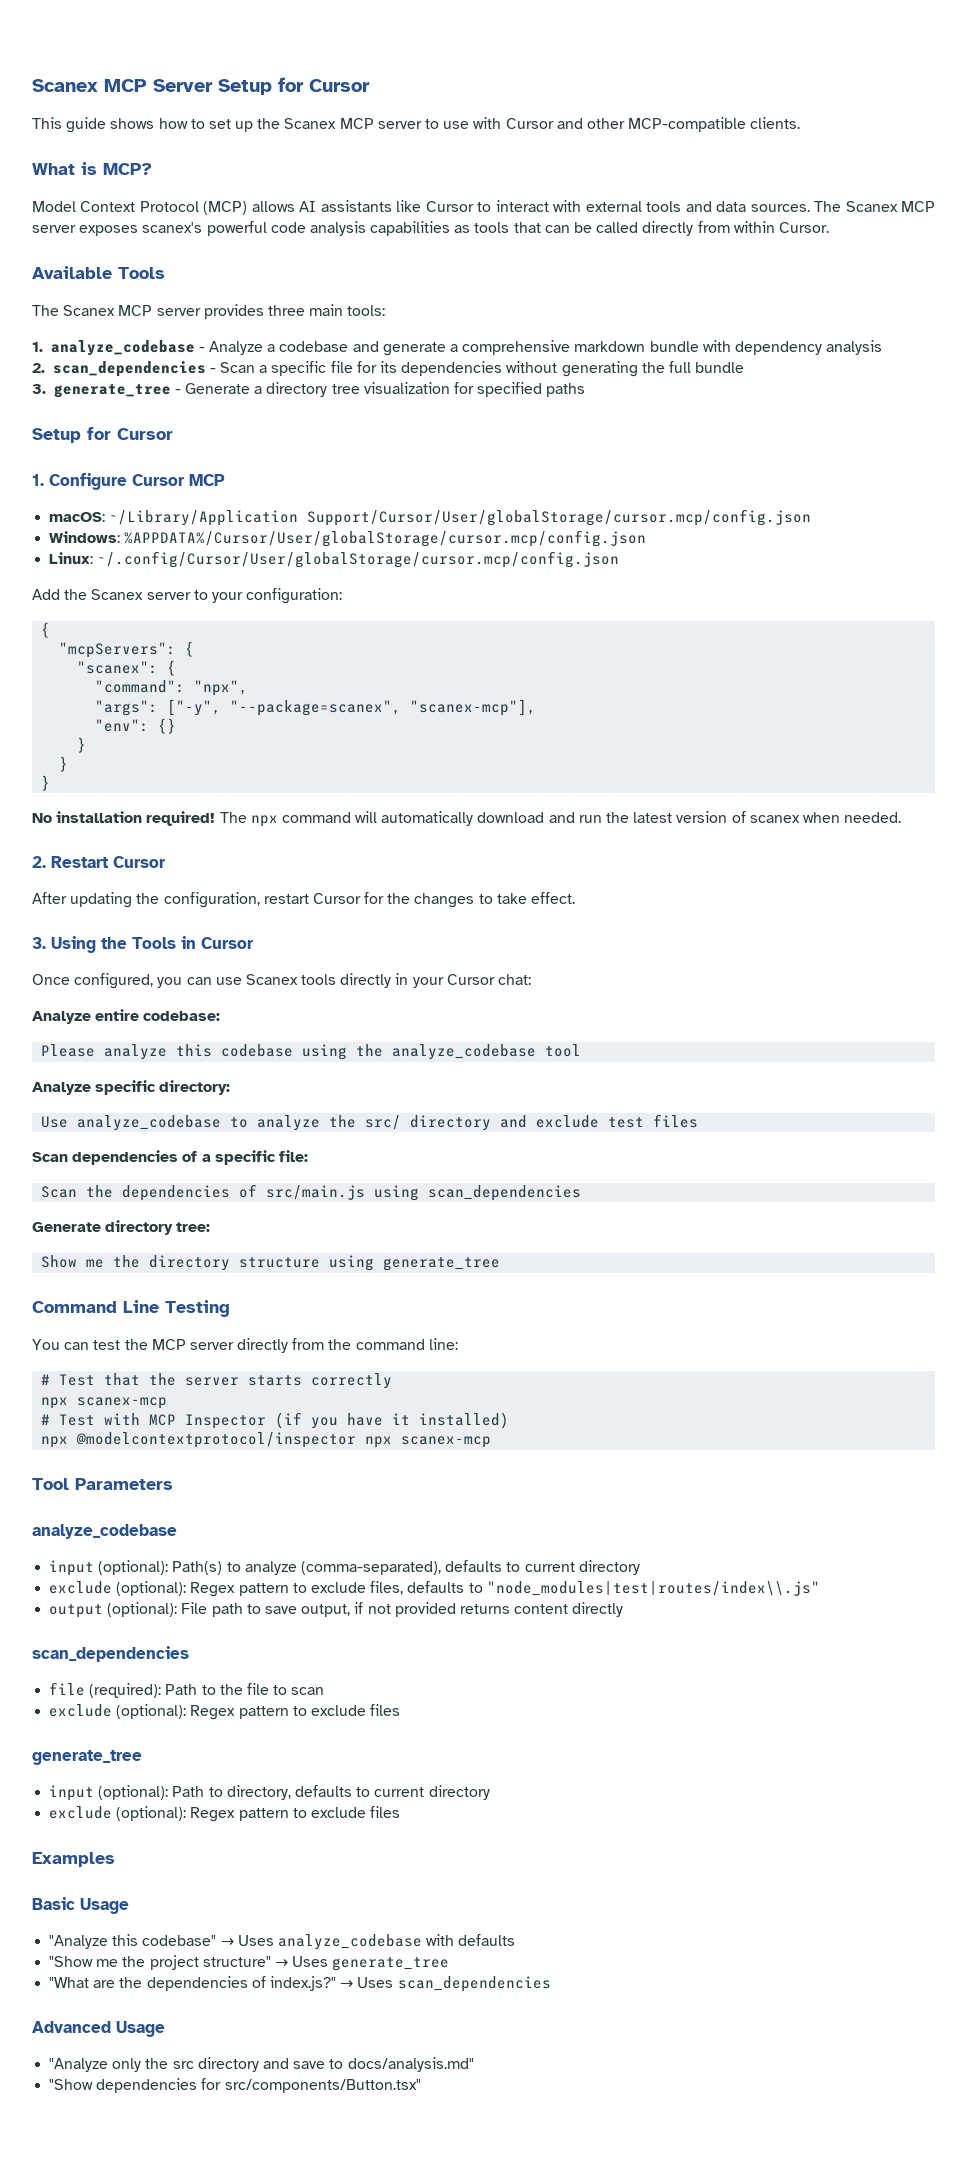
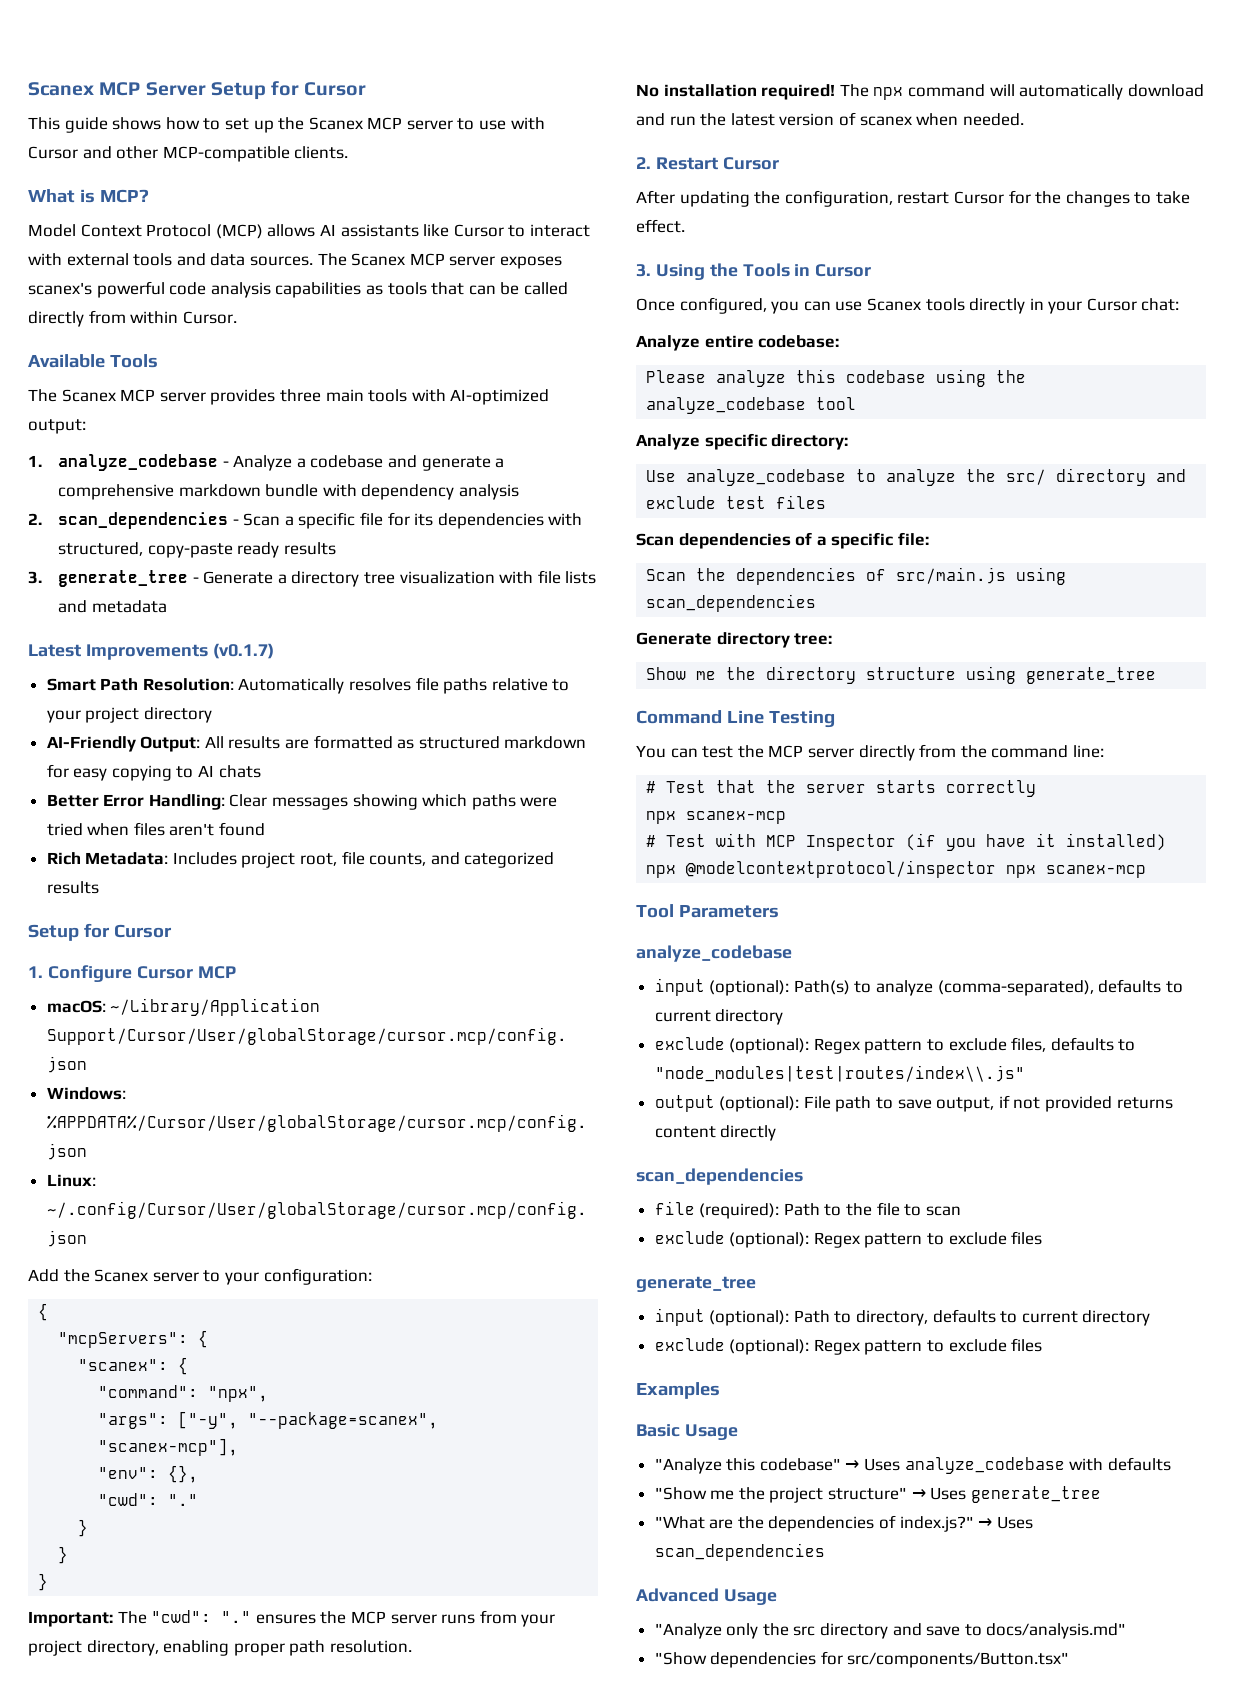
- The Scanex MCP server provides three main tools:
+ The Scanex MCP server provides three main tools with AI-optimized output:
- 2. scan_dependencies - Scan a specific file for its dependencies without generating the full bundle
+ 2. scan_dependencies - Scan a specific file for its dependencies with structured, copy-paste ready results
- 3. generate_tree - Generate a directory tree visualization for specified paths
+ 3. generate_tree - Generate a directory tree visualization with file lists and metadata
+ Latest Improvements (v0.1.7)
+ Smart Path Resolution: Automatically resolves file paths relative to your project directory
+ AI-Friendly Output: All results are formatted as structured markdown for easy copying to AI chats
+ Better Error Handling: Clear messages showing which paths were tried when files aren't found
+ Rich Metadata: Includes project root, file counts, and categorized results
- "env": {}
+ "env": {},
+ "cwd": "."
+ Important: The "cwd": "." ensures the MCP server runs from your project directory, enabling proper path resolution.

